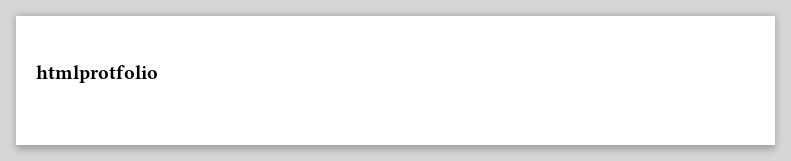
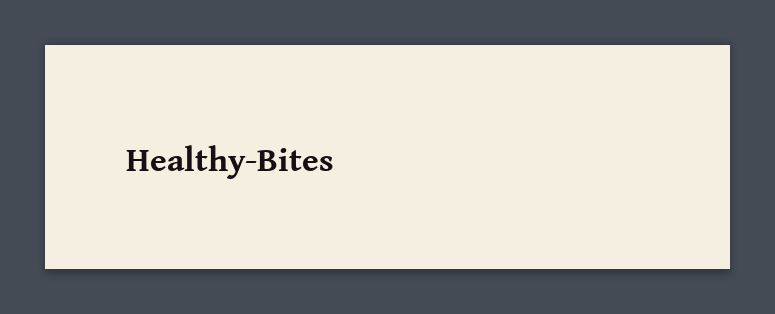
- htmlprotfolio
+ Healthy-Bites

